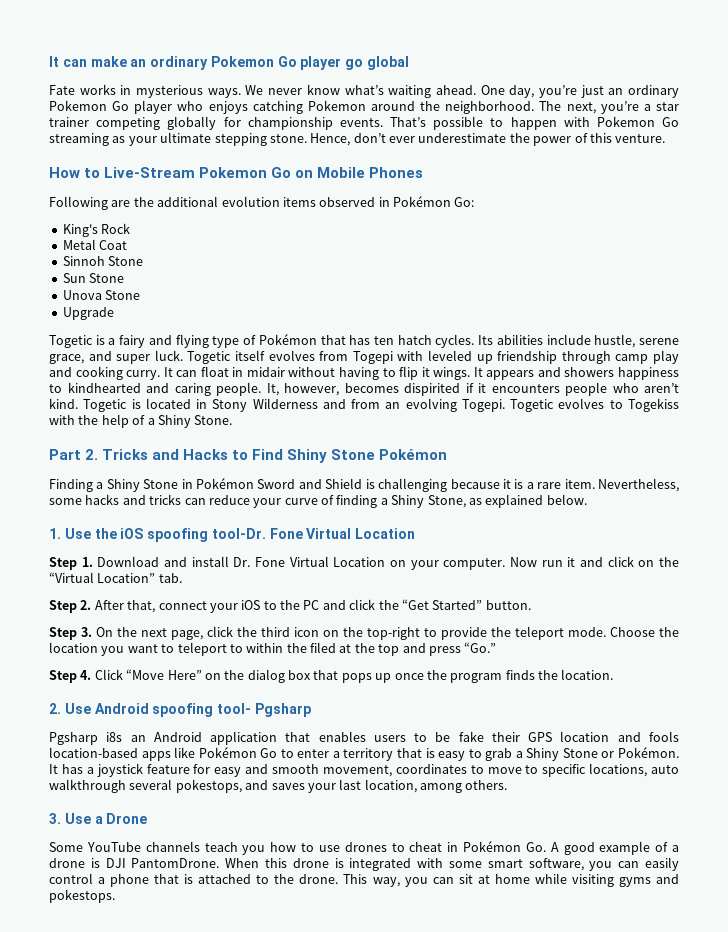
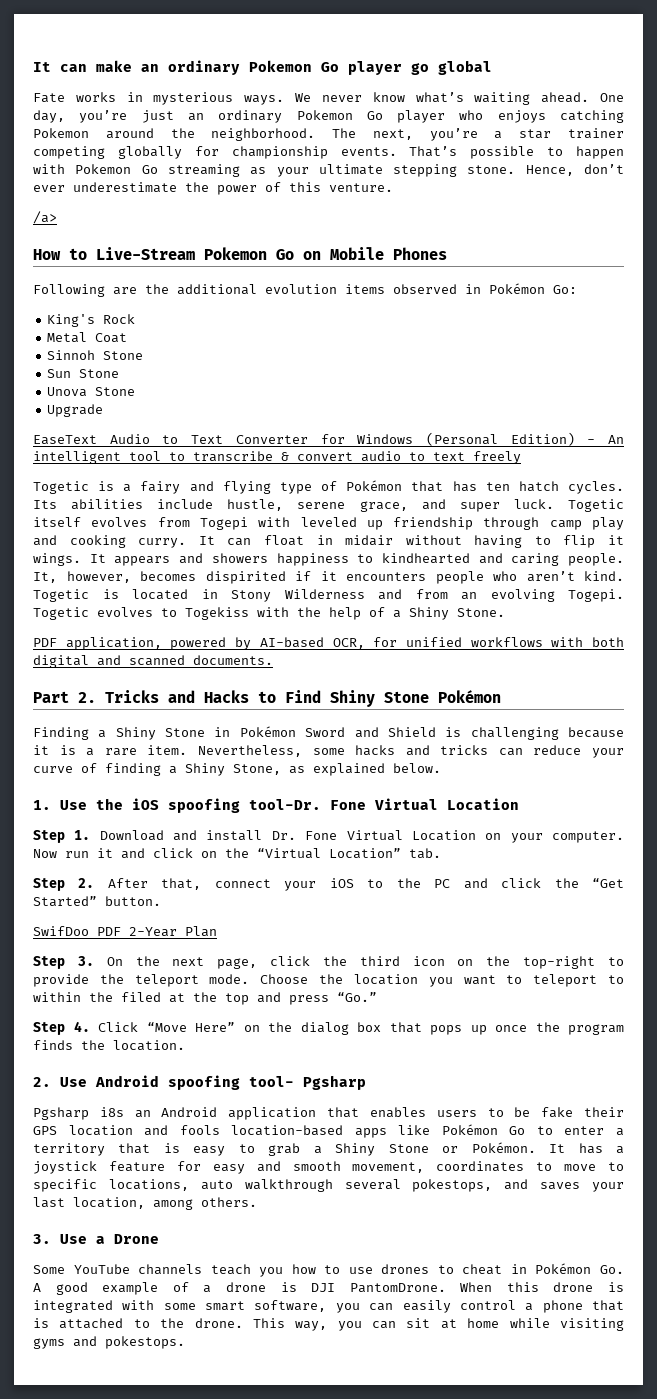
+ /a>
+ EaseText Audio to Text Converter for Windows (Personal Edition) - An intelligent tool to transcribe & convert audio to text freely
+ PDF application, powered by AI-based OCR, for unified workflows with both digital and scanned documents.
+ SwifDoo PDF 2-Year Plan

